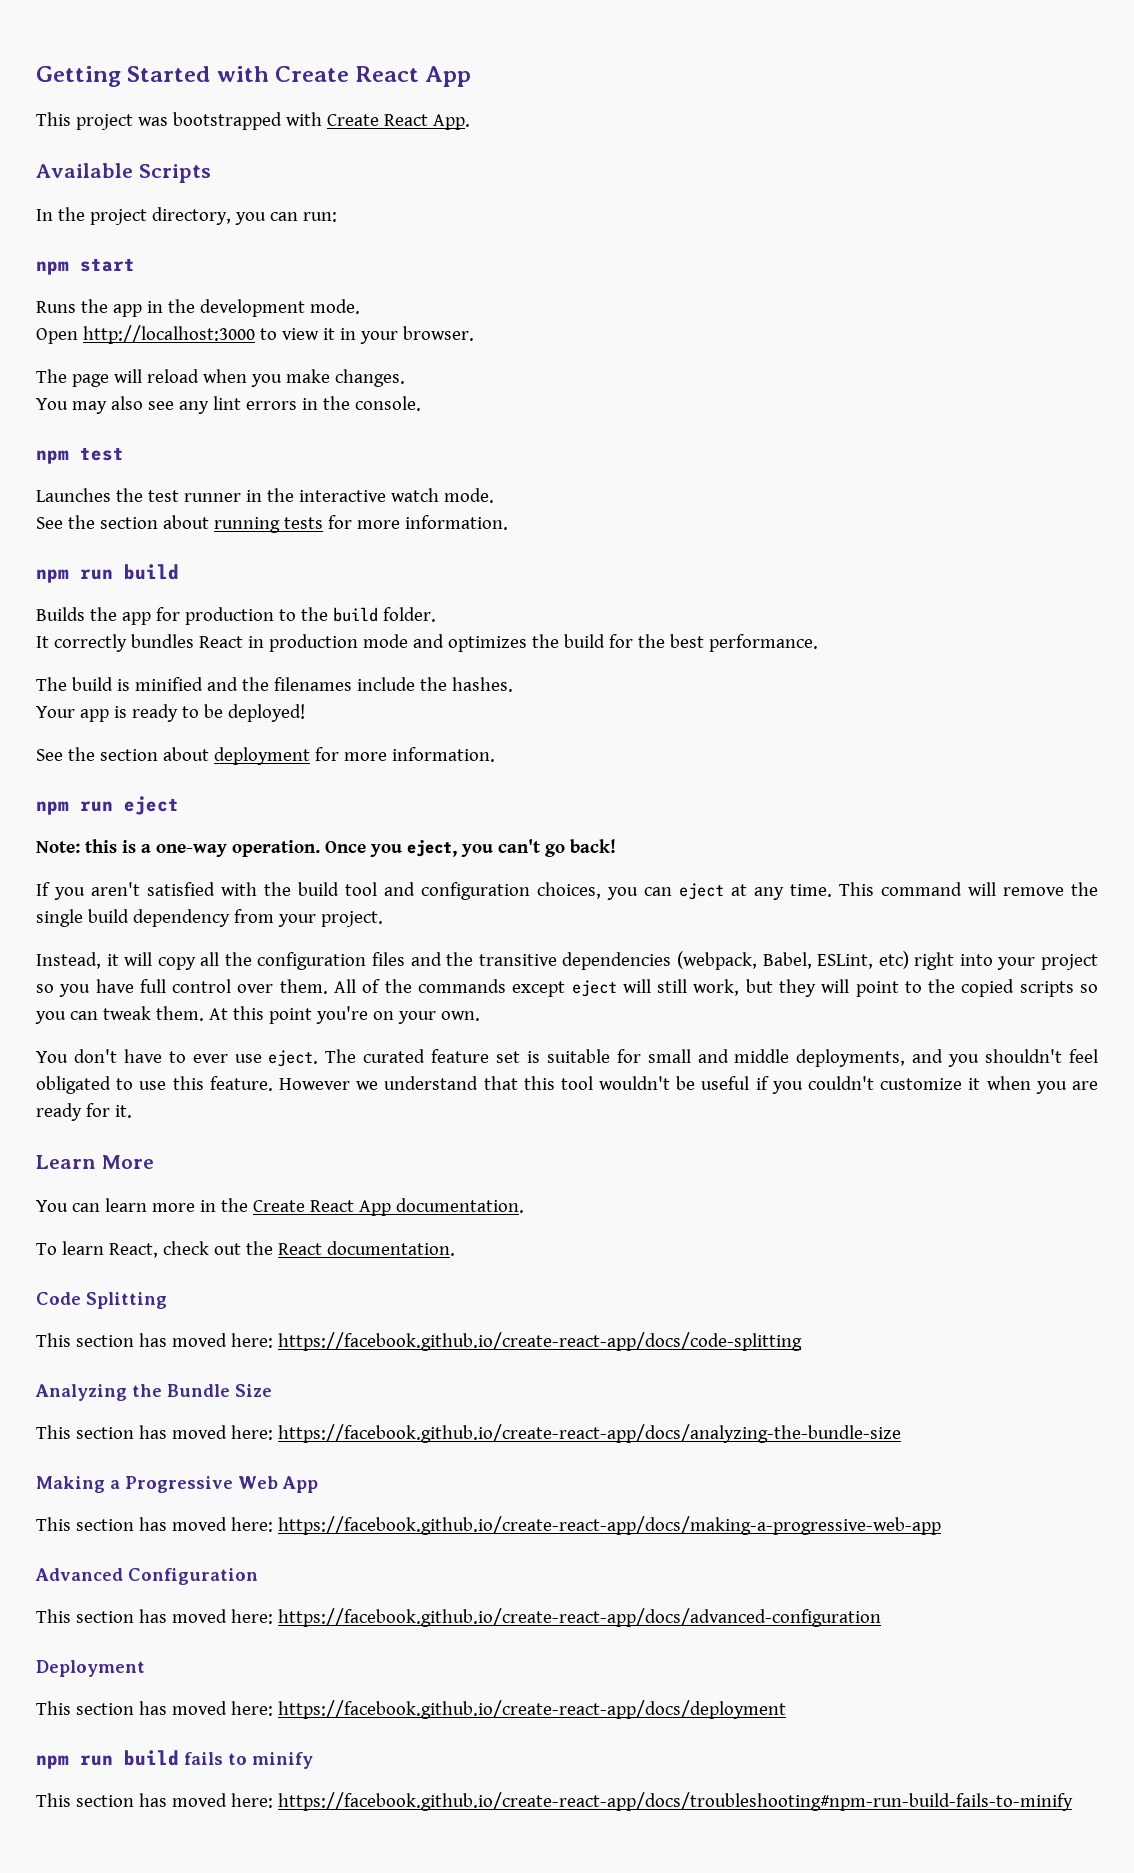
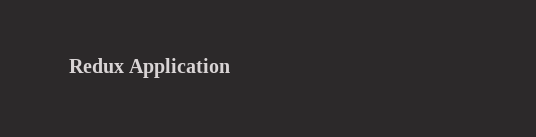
- Getting Started with Create React App
- This project was bootstrapped with Create React App.
- Available Scripts
- In the project directory, you can run:
- npm start
- Runs the app in the development mode.
- Open http://localhost:3000 to view it in your browser.
- The page will reload when you make changes.
- You may also see any lint errors in the console.
- npm test
- Launches the test runner in the interactive watch mode.
- See the section about running tests for more information.
- npm run build
- Builds the app for production to the build folder.
- It correctly bundles React in production mode and optimizes the build for the best performance.
- The build is minified and the filenames include the hashes.
- Your app is ready to be deployed!
- See the section about deployment for more information.
- npm run eject
- Note: this is a one-way operation. Once you eject, you can't go back!
- If you aren't satisfied with the build tool and configuration choices, you can eject at any time. This command will remove the single build dependency from your project.
- Instead, it will copy all the configuration files and the transitive dependencies (webpack, Babel, ESLint, etc) right into your project so you have full control over them. All of the commands except eject will still work, but they will point to the copied scripts so you can tweak them. At this point you're on your own.
- You don't have to ever use eject. The curated feature set is suitable for small and middle deployments, and you shouldn't feel obligated to use this feature. However we understand that this tool wouldn't be useful if you couldn't customize it when you are ready for it.
- Learn More
- You can learn more in the Create React App documentation.
- To learn React, check out the React documentation.
- Code Splitting
- This section has moved here: https://facebook.github.io/create-react-app/docs/code-splitting
- Analyzing the Bundle Size
- This section has moved here: https://facebook.github.io/create-react-app/docs/analyzing-the-bundle-size
- Making a Progressive Web App
- This section has moved here: https://facebook.github.io/create-react-app/docs/making-a-progressive-web-app
- Advanced Configuration
- This section has moved here: https://facebook.github.io/create-react-app/docs/advanced-configuration
- Deployment
- This section has moved here: https://facebook.github.io/create-react-app/docs/deployment
- npm run build fails to minify
- This section has moved here: https://facebook.github.io/create-react-app/docs/troubleshooting#npm-run-build-fails-to-minify
+ Redux Application

